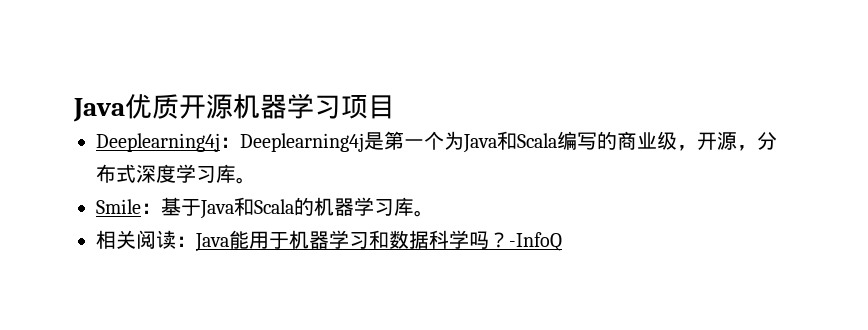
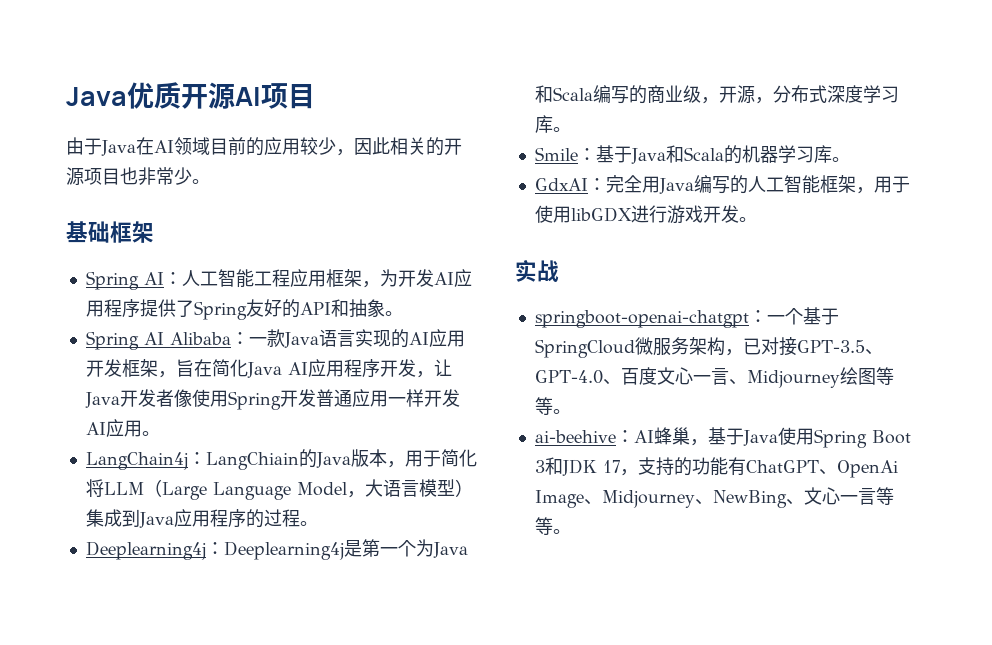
- Java优质开源机器学习项目
+ Java优质开源AI项目
+ 由于Java在AI领域目前的应用较少，因此相关的开源项目也非常少。
+ 基础框架
+ Spring AI：人工智能工程应用框架，为开发AI应用程序提供了Spring友好的API和抽象。
+ Spring AI Alibaba：一款Java语言实现的AI应用开发框架，旨在简化Java AI应用程序开发，让Java开发者像使用Spring开发普通应用一样开发AI应用。
+ LangChain4j：LangChiain的Java版本，用于简化将LLM（Large Language Model，大语言模型）集成到Java应用程序的过程。
- 相关阅读：Java能用于机器学习和数据科学吗？-InfoQ
+ GdxAI：完全用Java编写的人工智能框架，用于使用libGDX进行游戏开发。
+ 实战
+ springboot-openai-chatgpt：一个基于SpringCloud微服务架构，已对接GPT-3.5、GPT-4.0、百度文心一言、Midjourney绘图等等。
+ ai-beehive：AI蜂巢，基于Java使用Spring Boot 3和JDK 17，支持的功能有ChatGPT、OpenAi Image、Midjourney、NewBing、文心一言等等。

